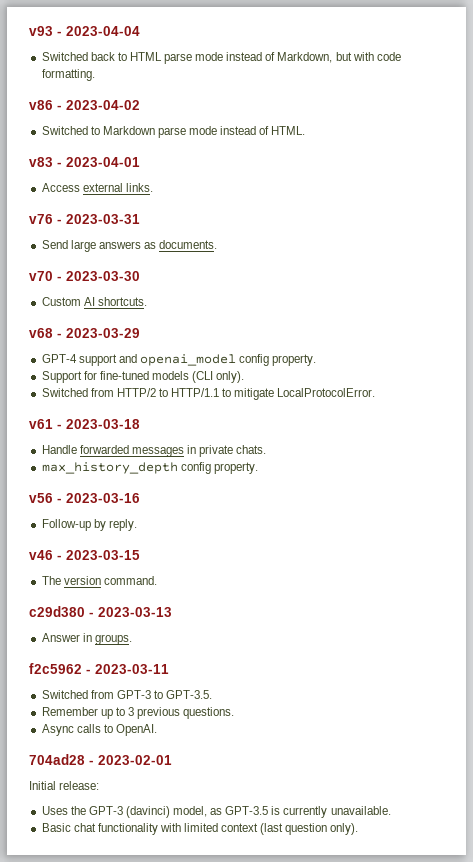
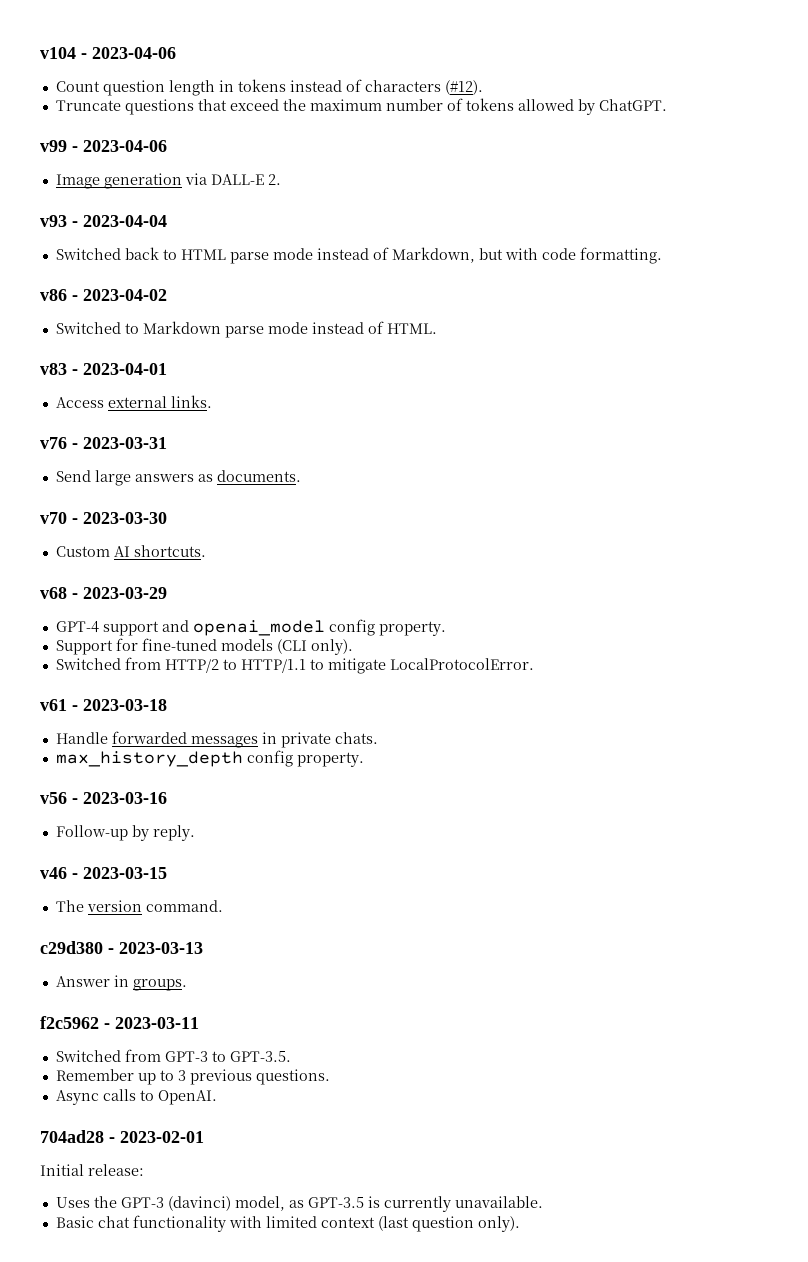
+ v104 - 2023-04-06
+ Count question length in tokens instead of characters (#12).
+ Truncate questions that exceed the maximum number of tokens allowed by ChatGPT.
+ v99 - 2023-04-06
+ Image generation via DALL-E 2.

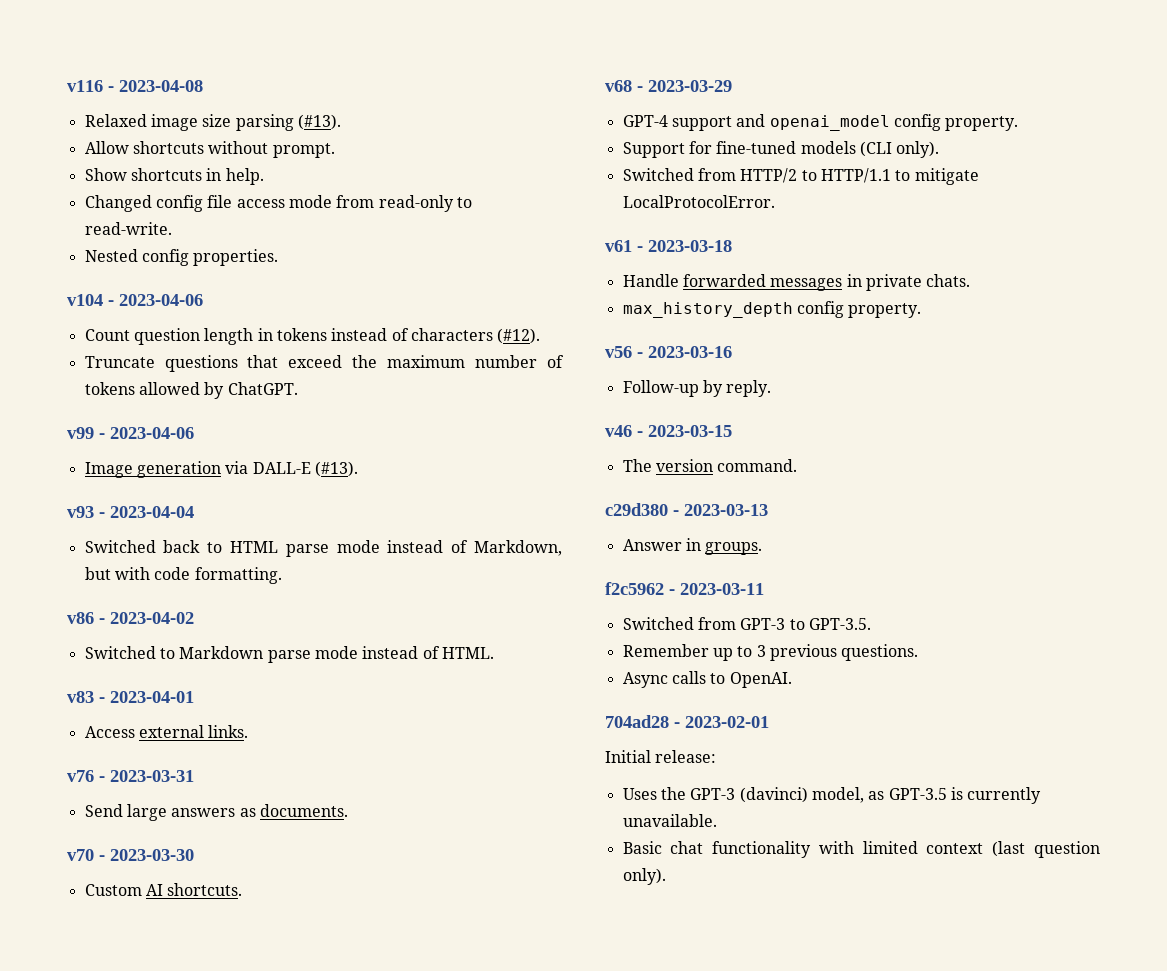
+ v116 - 2023-04-08
+ Relaxed image size parsing (#13).
+ Allow shortcuts without prompt.
+ Show shortcuts in help.
+ Changed config file access mode from read-only to read-write.
+ Nested config properties.
- Image generation via DALL-E 2.
+ Image generation via DALL-E (#13).

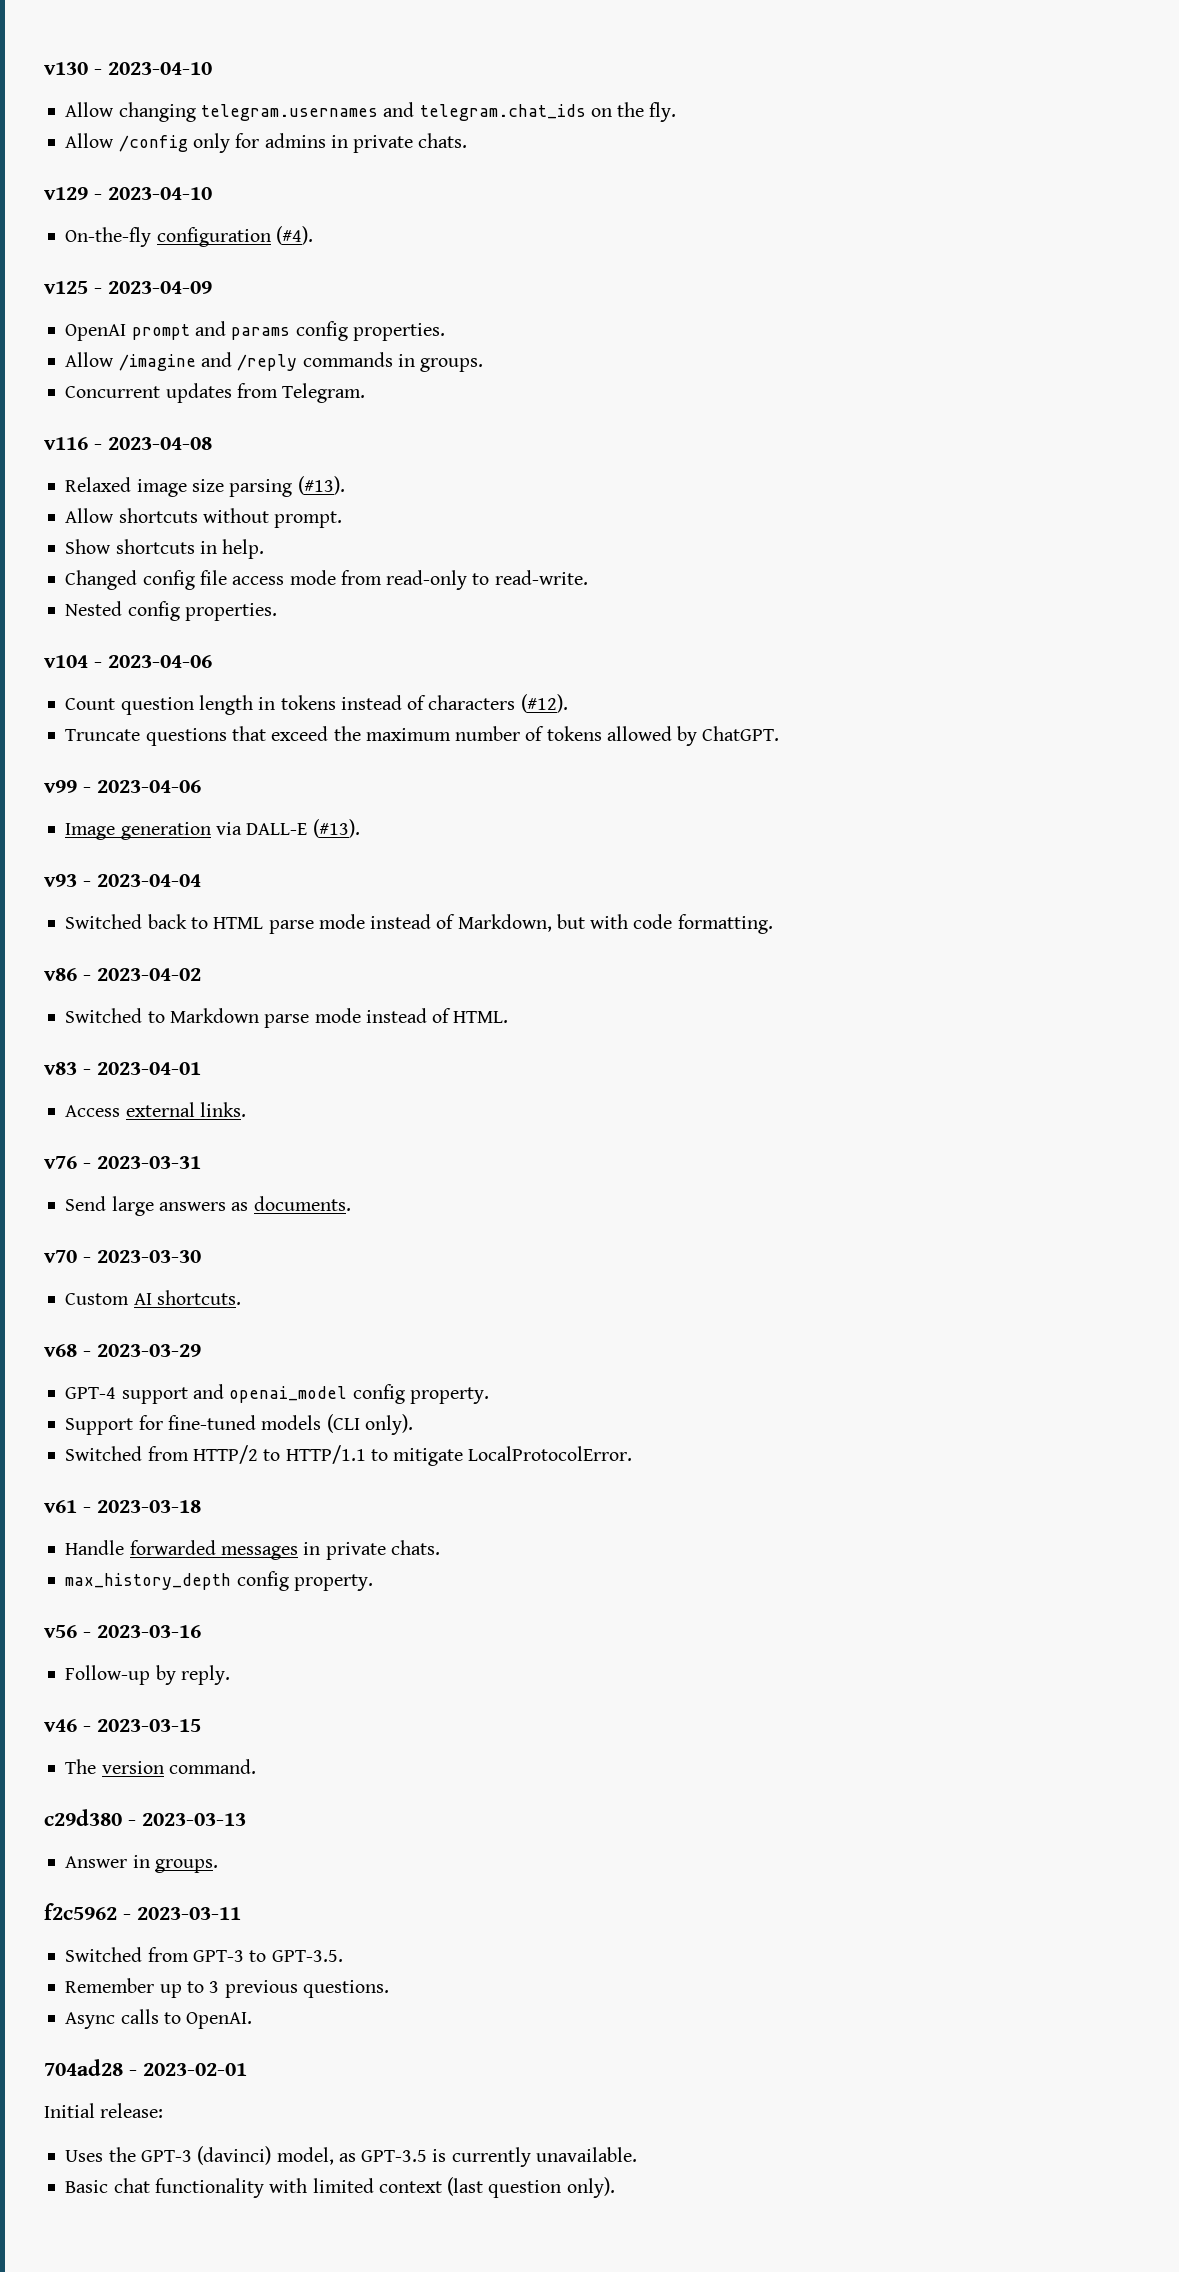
+ v130 - 2023-04-10
+ Allow changing telegram.usernames and telegram.chat_ids on the fly.
+ Allow /config only for admins in private chats.
+ v129 - 2023-04-10
+ On-the-fly configuration (#4).
+ v125 - 2023-04-09
+ OpenAI prompt and params config properties.
+ Allow /imagine and /reply commands in groups.
+ Concurrent updates from Telegram.

